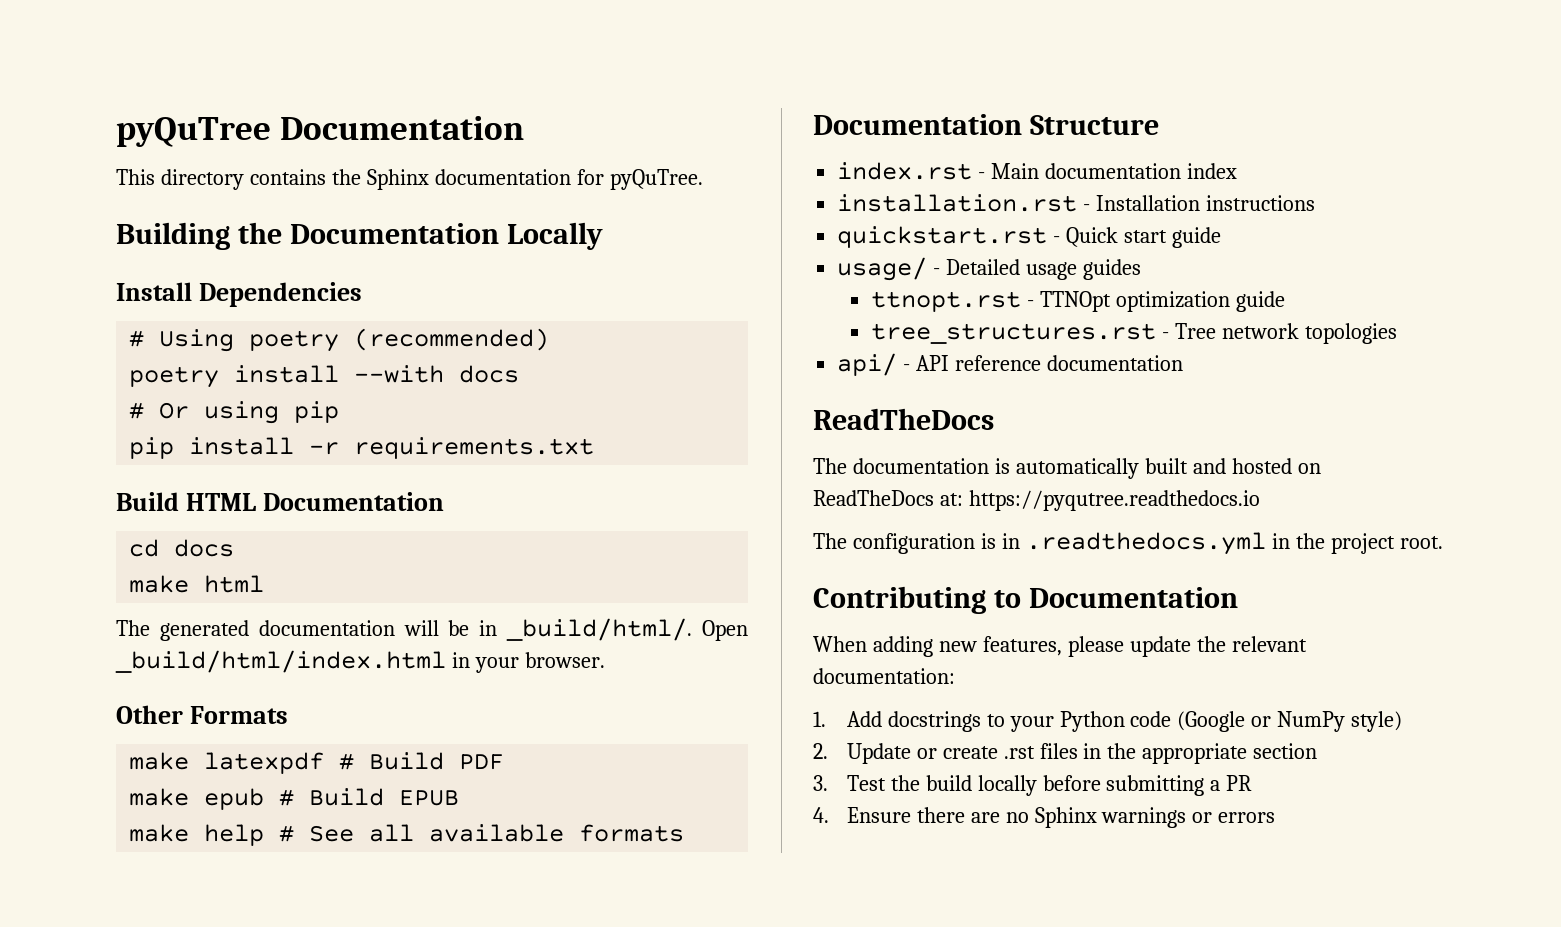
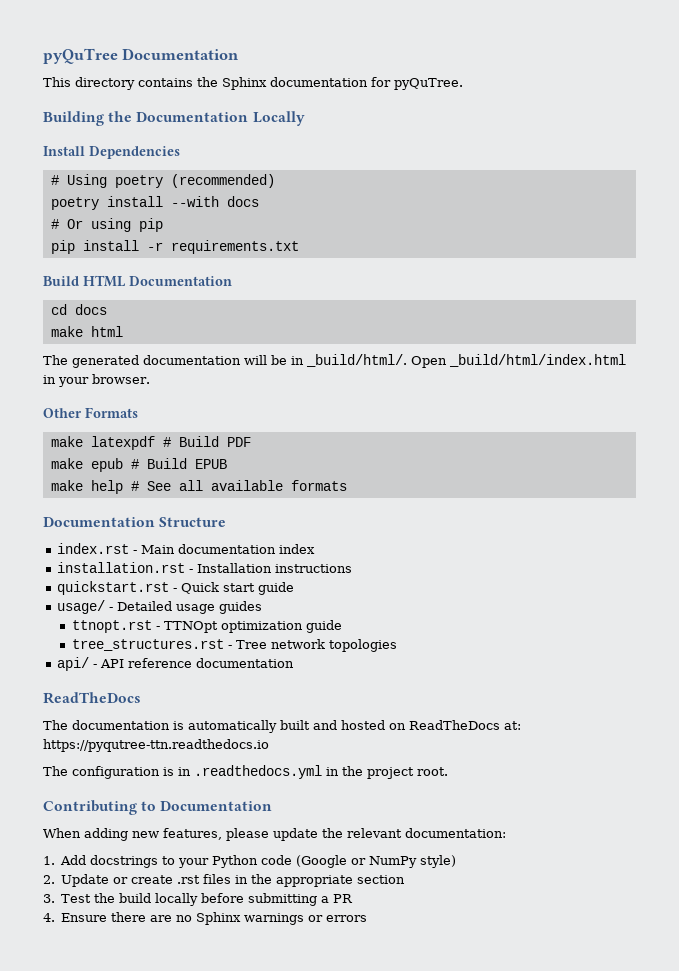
- The documentation is automatically built and hosted on ReadTheDocs at: https://pyqutree.readthedocs.io
+ The documentation is automatically built and hosted on ReadTheDocs at: https://pyqutree-ttn.readthedocs.io

